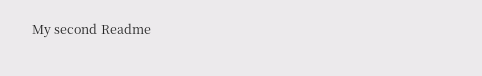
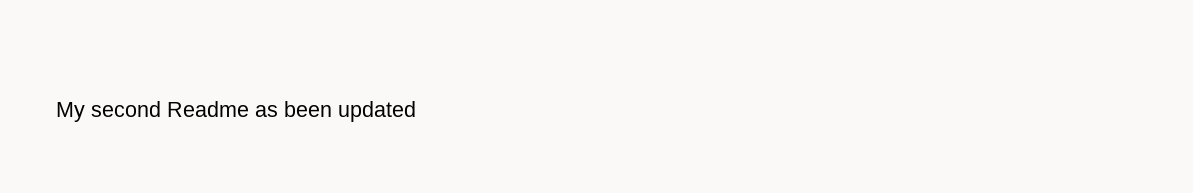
- My second Readme
+ My second Readme as been updated

